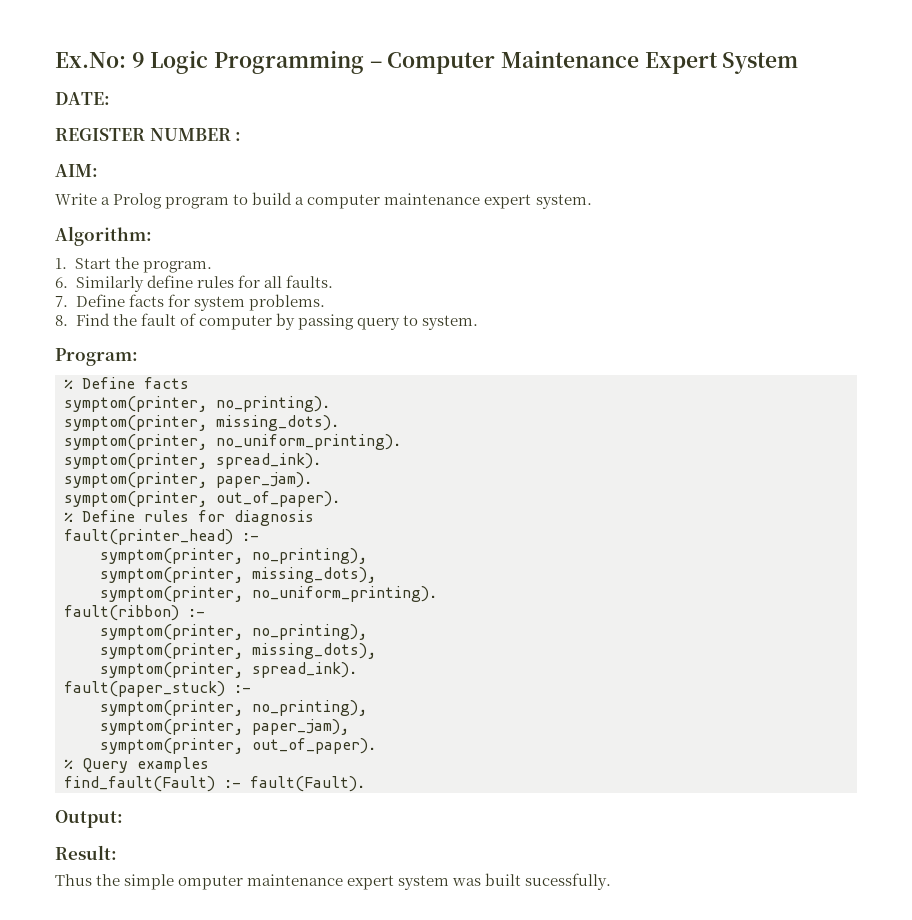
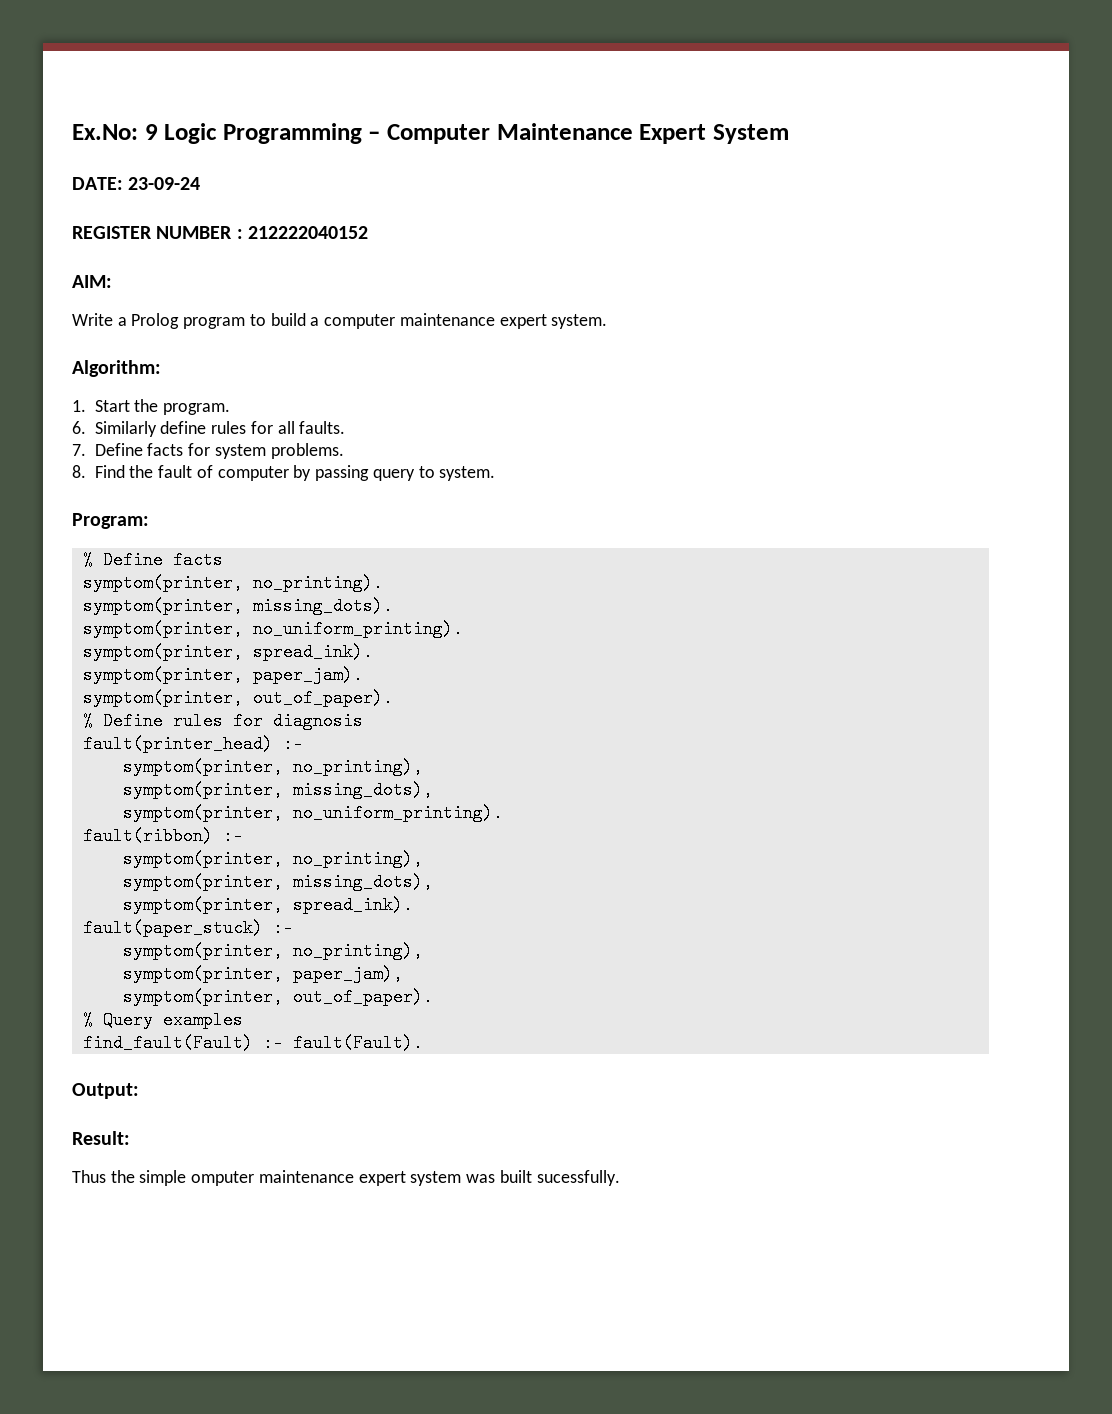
- DATE:
+ DATE: 23-09-24
- REGISTER NUMBER :
+ REGISTER NUMBER : 212222040152

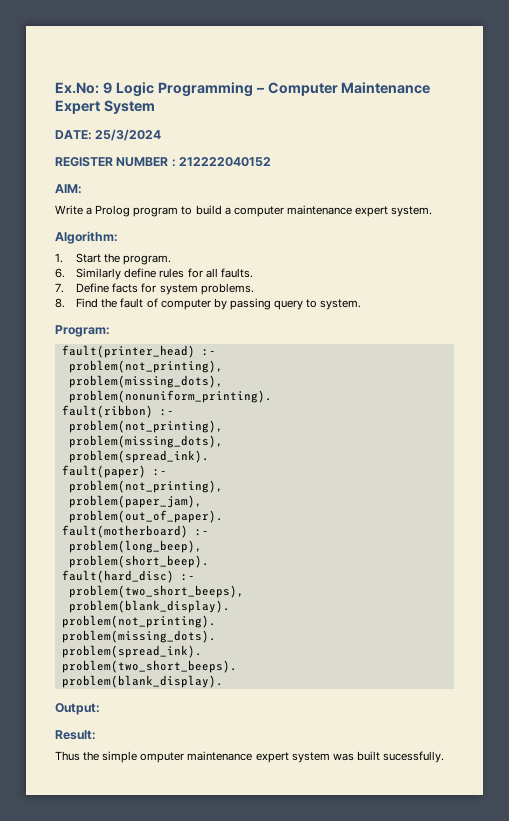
- DATE: 23-09-24
+ DATE: 25/3/2024
- % Define facts
- symptom(printer, no_printing).
- symptom(printer, missing_dots).
- symptom(printer, no_uniform_printing).
- symptom(printer, spread_ink).
- symptom(printer, paper_jam).
- symptom(printer, out_of_paper).
- % Define rules for diagnosis
  fault(printer_head) :-
- symptom(printer, no_printing),
- symptom(printer, missing_dots),
- symptom(printer, no_uniform_printing).
+ problem(not_printing),
+ problem(missing_dots),
+ problem(nonuniform_printing).
  fault(ribbon) :-
- symptom(printer, no_printing),
- symptom(printer, missing_dots),
- symptom(printer, spread_ink).
- fault(paper_stuck) :-
- symptom(printer, no_printing),
- symptom(printer, paper_jam),
- symptom(printer, out_of_paper).
- % Query examples
- find_fault(Fault) :- fault(Fault).
+ problem(not_printing),
+ problem(missing_dots),
+ problem(spread_ink).
+ fault(paper) :-
+ problem(not_printing),
+ problem(paper_jam),
+ problem(out_of_paper).
+ fault(motherboard) :-
+ problem(long_beep),
+ problem(short_beep).
+ fault(hard_disc) :-
+ problem(two_short_beeps),
+ problem(blank_display).
+ problem(not_printing).
+ problem(missing_dots).
+ problem(spread_ink).
+ problem(two_short_beeps).
+ problem(blank_display).

